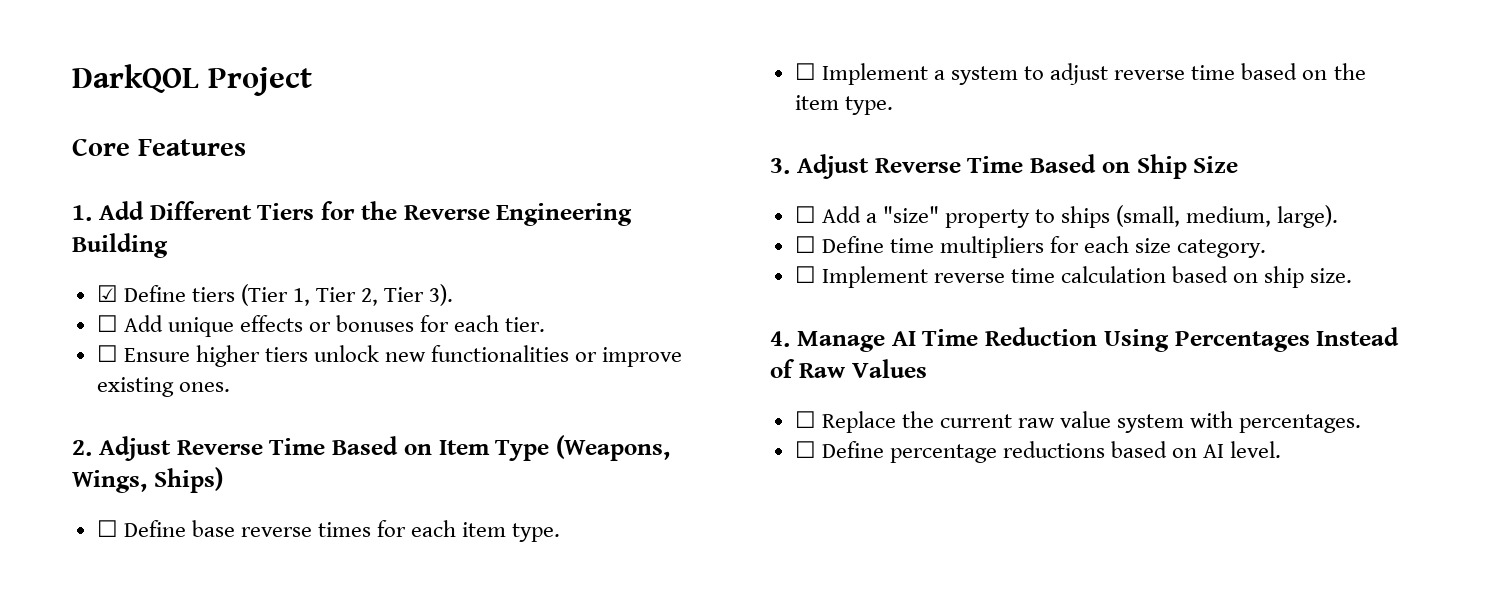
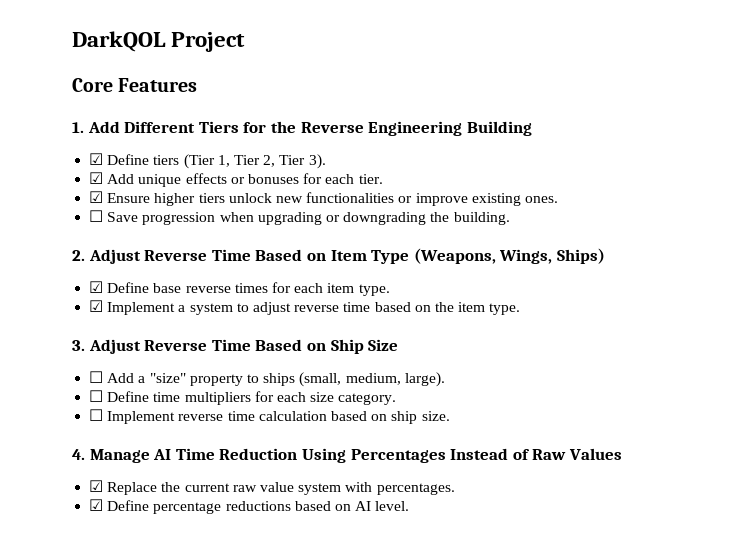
- ☐ Add unique effects or bonuses for each tier.
+ ☑ Add unique effects or bonuses for each tier.
- ☐ Ensure higher tiers unlock new functionalities or improve existing ones.
+ ☑ Ensure higher tiers unlock new functionalities or improve existing ones.
+ ☐ Save progression when upgrading or downgrading the building.
- ☐ Define base reverse times for each item type.
+ ☑ Define base reverse times for each item type.
- ☐ Implement a system to adjust reverse time based on the item type.
+ ☑ Implement a system to adjust reverse time based on the item type.
- ☐ Replace the current raw value system with percentages.
+ ☑ Replace the current raw value system with percentages.
- ☐ Define percentage reductions based on AI level.
+ ☑ Define percentage reductions based on AI level.

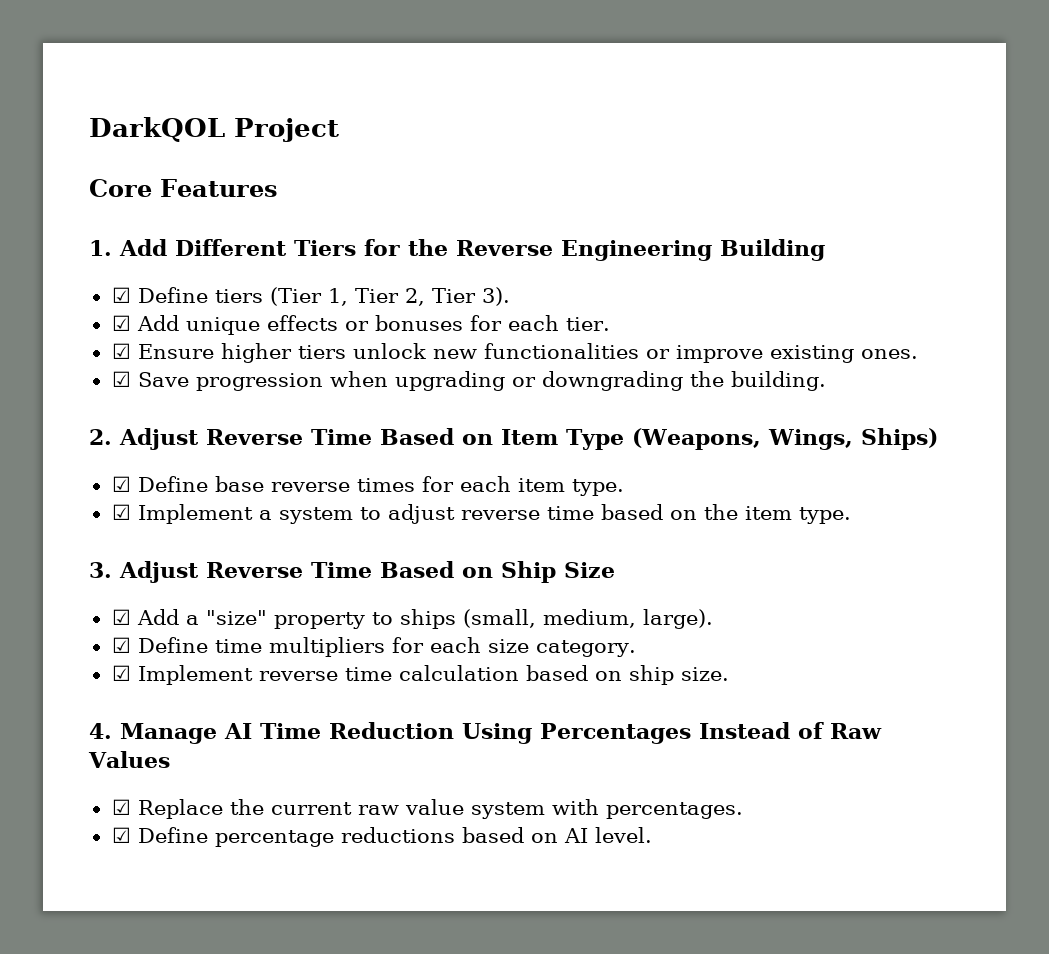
- ☐ Save progression when upgrading or downgrading the building.
+ ☑ Save progression when upgrading or downgrading the building.
- ☐ Add a "size" property to ships (small, medium, large).
+ ☑ Add a "size" property to ships (small, medium, large).
- ☐ Define time multipliers for each size category.
+ ☑ Define time multipliers for each size category.
- ☐ Implement reverse time calculation based on ship size.
+ ☑ Implement reverse time calculation based on ship size.

